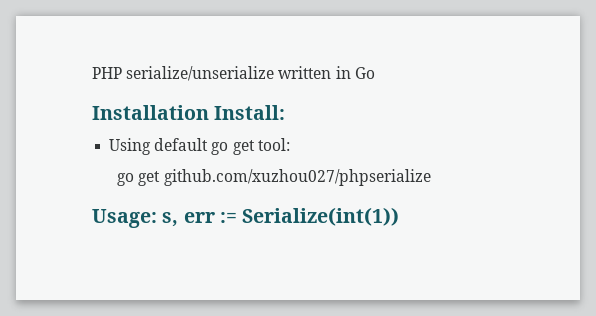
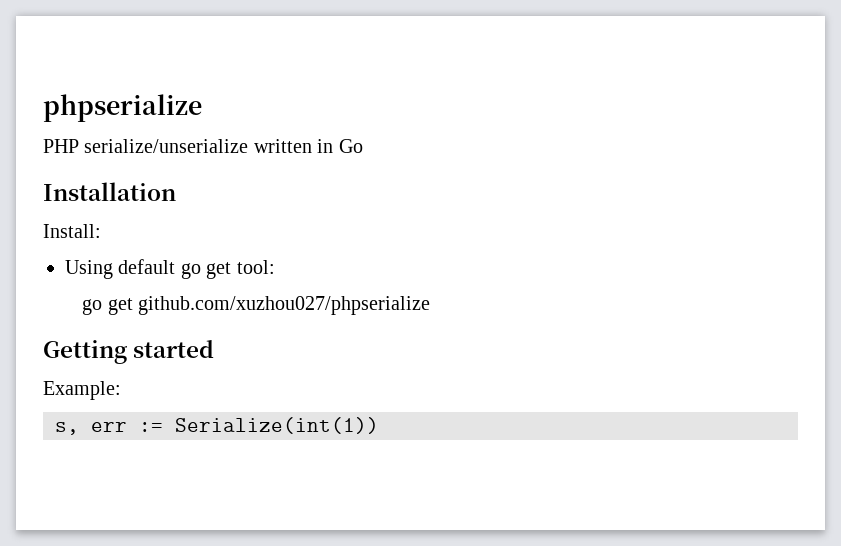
+ phpserialize
- Installation Install:
+ Installation
+ Install:
- Usage: s, err := Serialize(int(1))
+ Getting started
+ Example:
+ s, err := Serialize(int(1))

